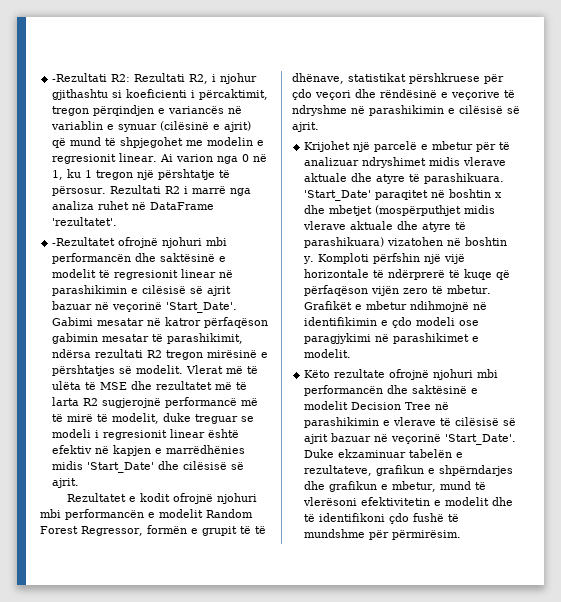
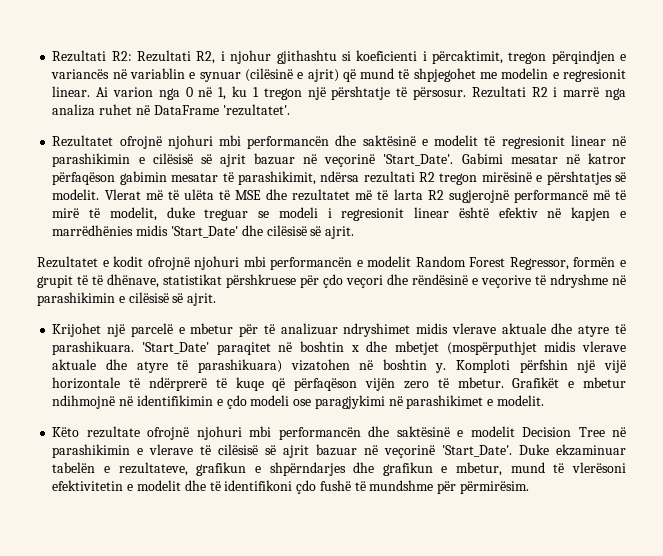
- -Rezultati R2: Rezultati R2, i njohur gjithashtu si koeficienti i përcaktimit, tregon përqindjen e variancës në variablin e synuar (cilësinë e ajrit) që mund të shpjegohet me modelin e regresionit linear.
+ Rezultati R2: Rezultati R2, i njohur gjithashtu si koeficienti i përcaktimit, tregon përqindjen e variancës në variablin e synuar (cilësinë e ajrit) që mund të shpjegohet me modelin e regresionit linear.
- -Rezultatet ofrojnë njohuri mbi performancën dhe saktësinë e modelit të regresionit linear në parashikimin e cilësisë së ajrit bazuar në veçorinë 'Start_Date'.
+ Rezultatet ofrojnë njohuri mbi performancën dhe saktësinë e modelit të regresionit linear në parashikimin e cilësisë së ajrit bazuar në veçorinë 'Start_Date'.

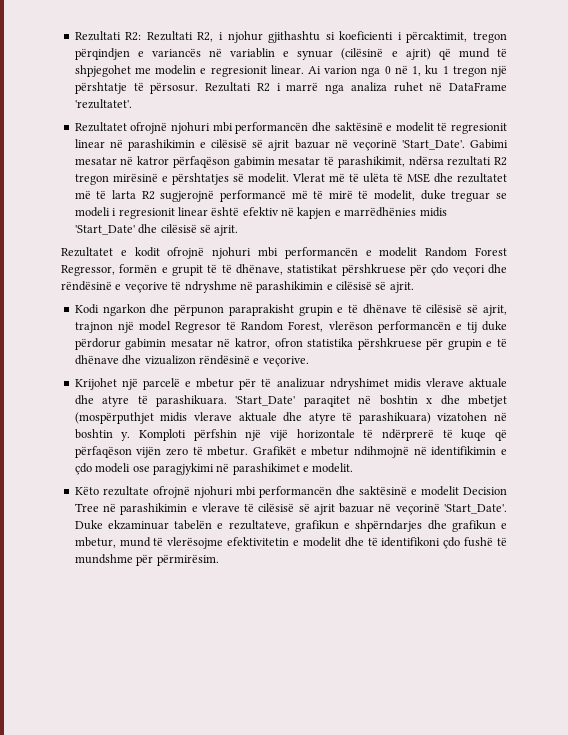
+ Kodi ngarkon dhe përpunon paraprakisht grupin e të dhënave të cilësisë së ajrit, trajnon një model Regresor të Random Forest, vlerëson performancën e tij duke përdorur gabimin mesatar në katror, ofron statistika përshkruese për grupin e të dhënave dhe vizualizon rëndësinë e veçorive.
- Duke ekzaminuar tabelën e rezultateve, grafikun e shpërndarjes dhe grafikun e mbetur, mund të vlerësoni efektivitetin e modelit dhe të identifikoni çdo fushë të mundshme për përmirësim.
+ Duke ekzaminuar tabelën e rezultateve, grafikun e shpërndarjes dhe grafikun e mbetur, mund të vlerësojme efektivitetin e modelit dhe të identifikoni çdo fushë të mundshme për përmirësim.

